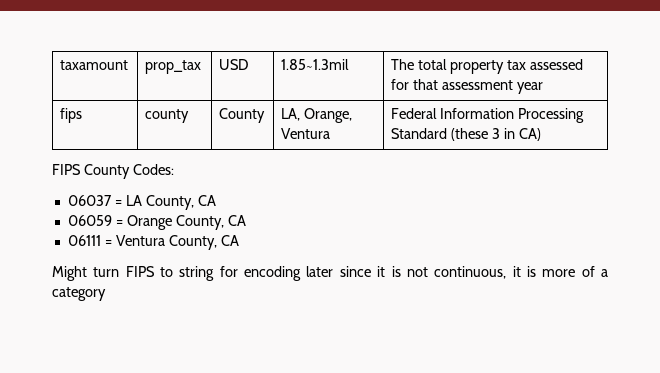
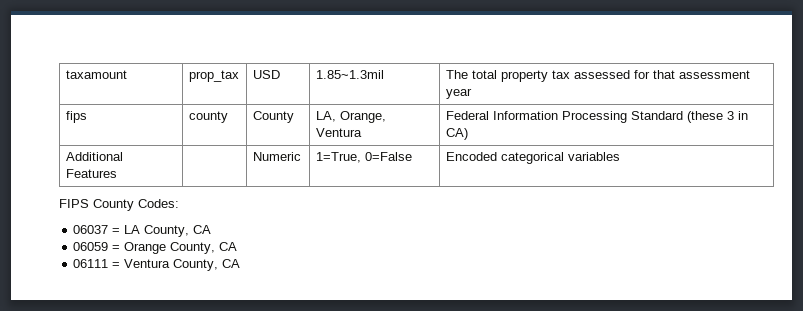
+ Additional Features | | Numeric | 1=True, 0=False | Encoded categorical variables
- Might turn FIPS to string for encoding later since it is not continuous, it is more of a category

